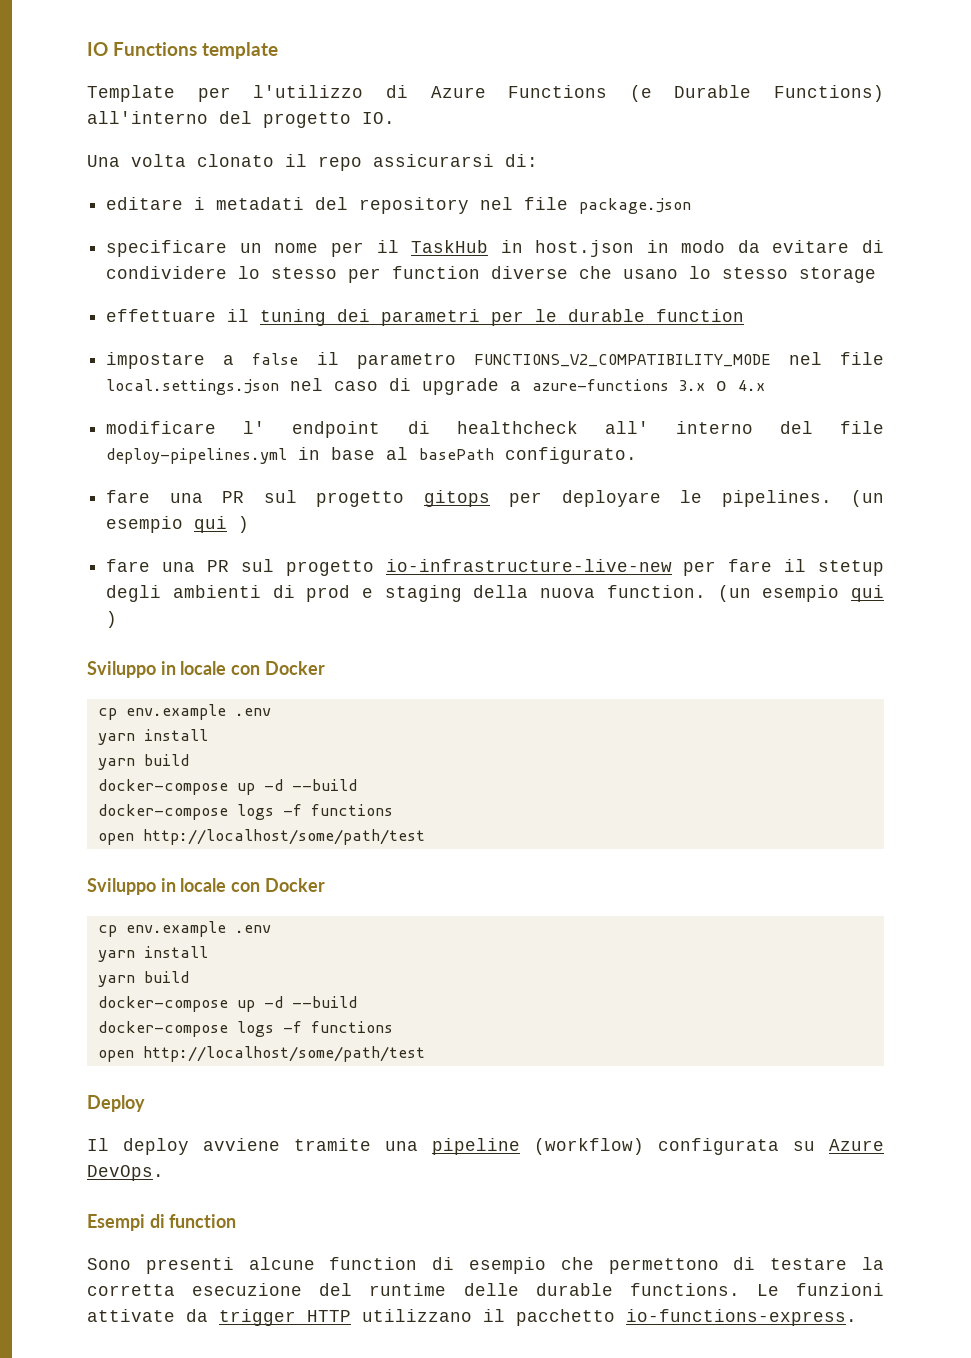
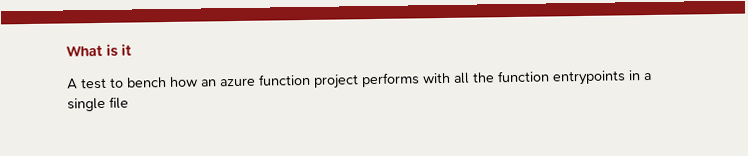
- IO Functions template
- Template per l'utilizzo di Azure Functions (e Durable Functions) all'interno del progetto IO.
- Una volta clonato il repo assicurarsi di:
- editare i metadati del repository nel file package.json
- specificare un nome per il TaskHub in host.json in modo da evitare di condividere lo stesso per function diverse che usano lo stesso storage
- effettuare il tuning dei parametri per le durable function
- impostare a false il parametro FUNCTIONS_V2_COMPATIBILITY_MODE nel file local.settings.json nel caso di upgrade a azure-functions 3.x o 4.x
- modificare l' endpoint di healthcheck all' interno del file deploy-pipelines.yml in base al basePath configurato.
- fare una PR sul progetto gitops per deployare le pipelines. (un esempio qui )
- fare una PR sul progetto io-infrastructure-live-new per fare il stetup degli ambienti di prod e staging della nuova function. (un esempio qui )
- Sviluppo in locale con Docker
- cp env.example .env
- yarn install
- yarn build
- docker-compose up -d --build
- docker-compose logs -f functions
- open http://localhost/some/path/test
- Sviluppo in locale con Docker
- cp env.example .env
- yarn install
- yarn build
- docker-compose up -d --build
- docker-compose logs -f functions
- open http://localhost/some/path/test
- Deploy
- Il deploy avviene tramite una pipeline (workflow) configurata su Azure DevOps.
- Esempi di function
- Sono presenti alcune function di esempio che permettono di testare la corretta esecuzione del runtime delle durable functions. Le funzioni attivate da trigger HTTP utilizzano il pacchetto io-functions-express.
+ What is it
+ A test to bench how an azure function project performs with all the function entrypoints in a single file

